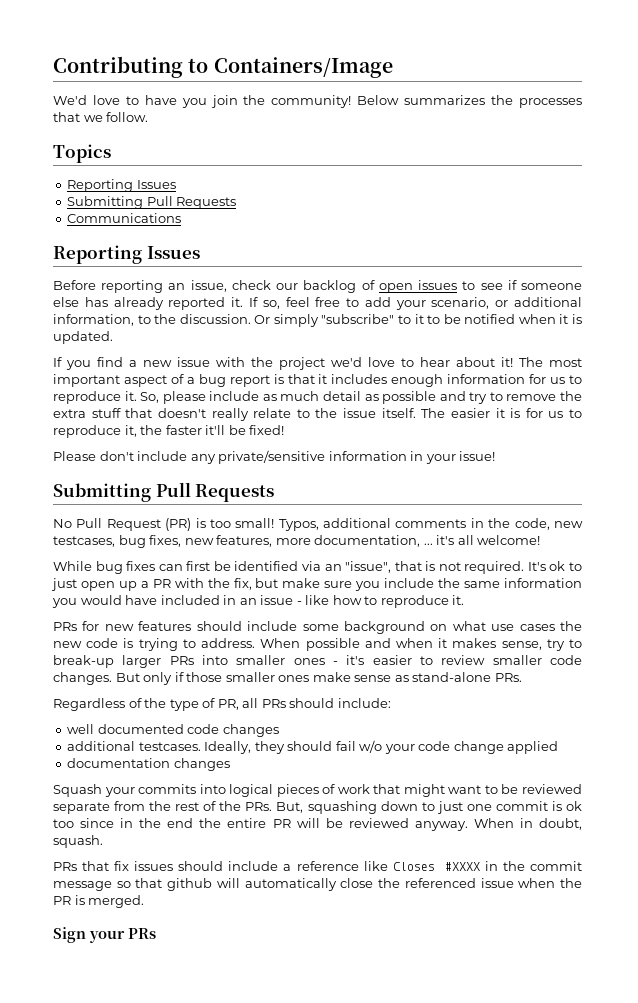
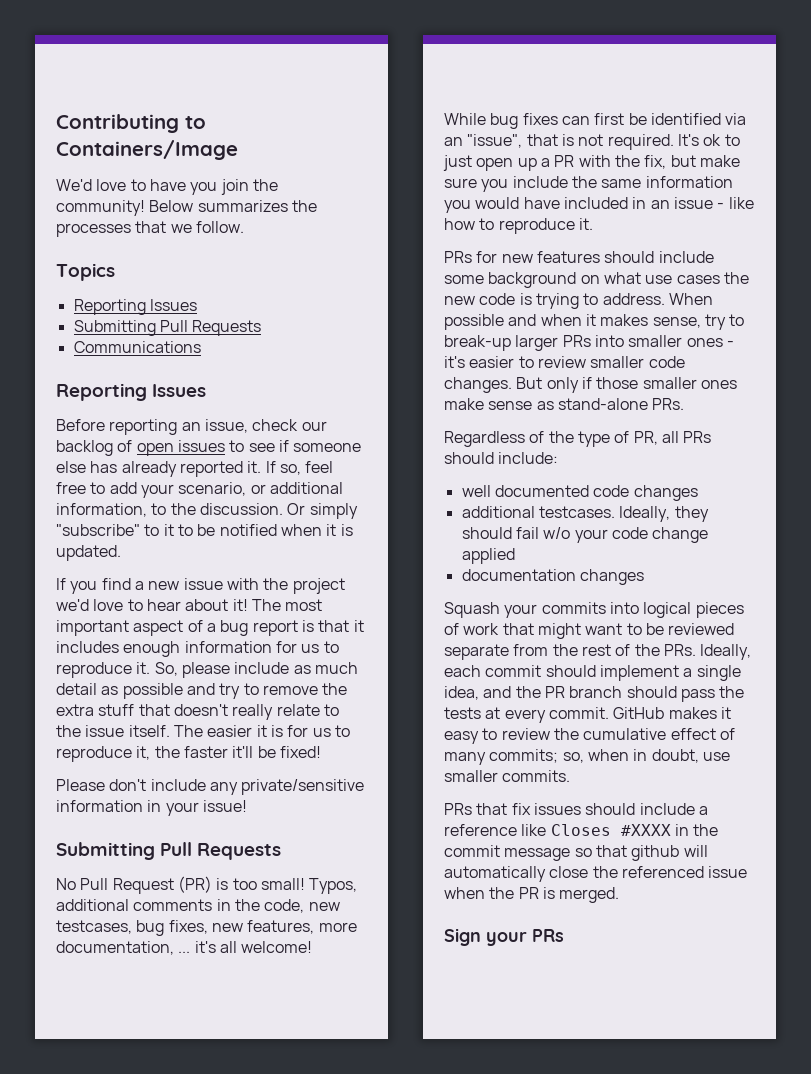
- Squash your commits into logical pieces of work that might want to be reviewed separate from the rest of the PRs. But, squashing down to just one commit is ok too since in the end the entire PR will be reviewed anyway. When in doubt, squash.
+ Squash your commits into logical pieces of work that might want to be reviewed separate from the rest of the PRs. Ideally, each commit should implement a single idea, and the PR branch should pass the tests at every commit. GitHub makes it easy to review the cumulative effect of many commits; so, when in doubt, use smaller commits.

